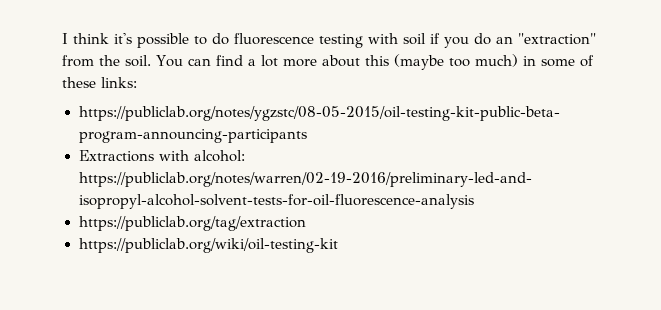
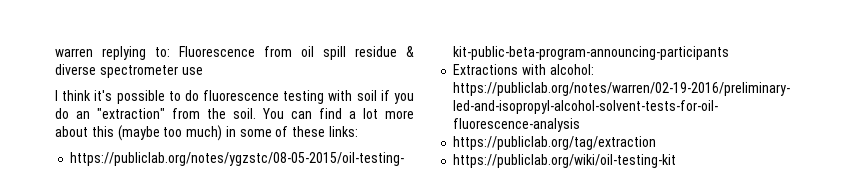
+ warren replying to: Fluorescence from oil spill residue & diverse spectrometer use

